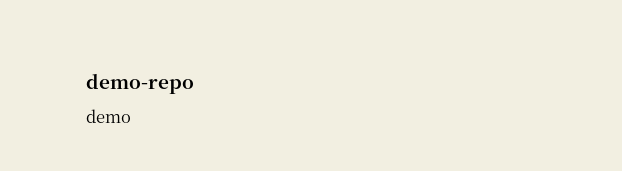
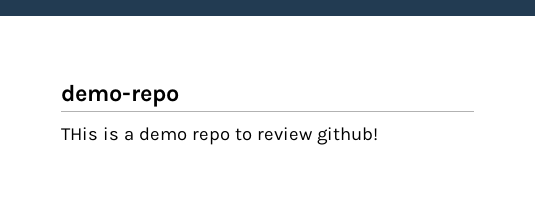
- demo
+ THis is a demo repo to review github!

